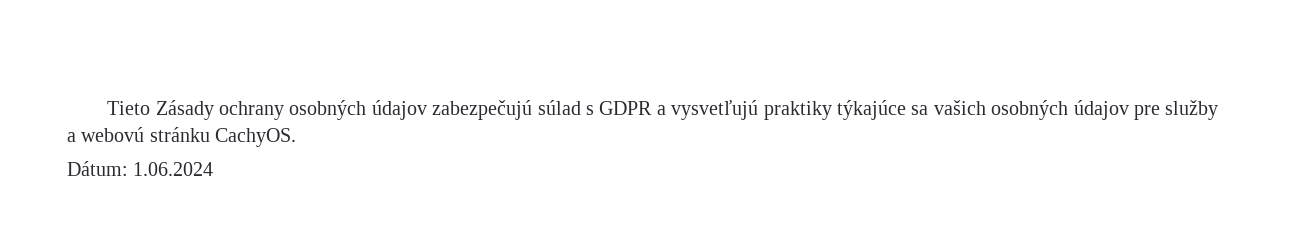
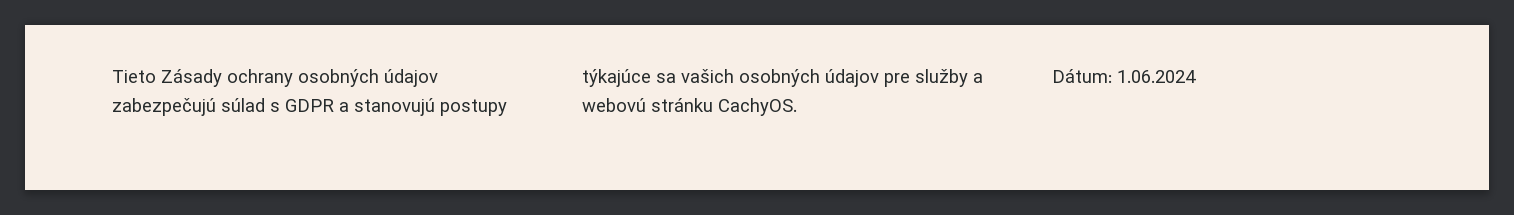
- Tieto Zásady ochrany osobných údajov zabezpečujú súlad s GDPR a vysvetľujú praktiky týkajúce sa vašich osobných údajov pre služby a webovú stránku CachyOS.
+ Tieto Zásady ochrany osobných údajov zabezpečujú súlad s GDPR a stanovujú postupy týkajúce sa vašich osobných údajov pre služby a webovú stránku CachyOS.

